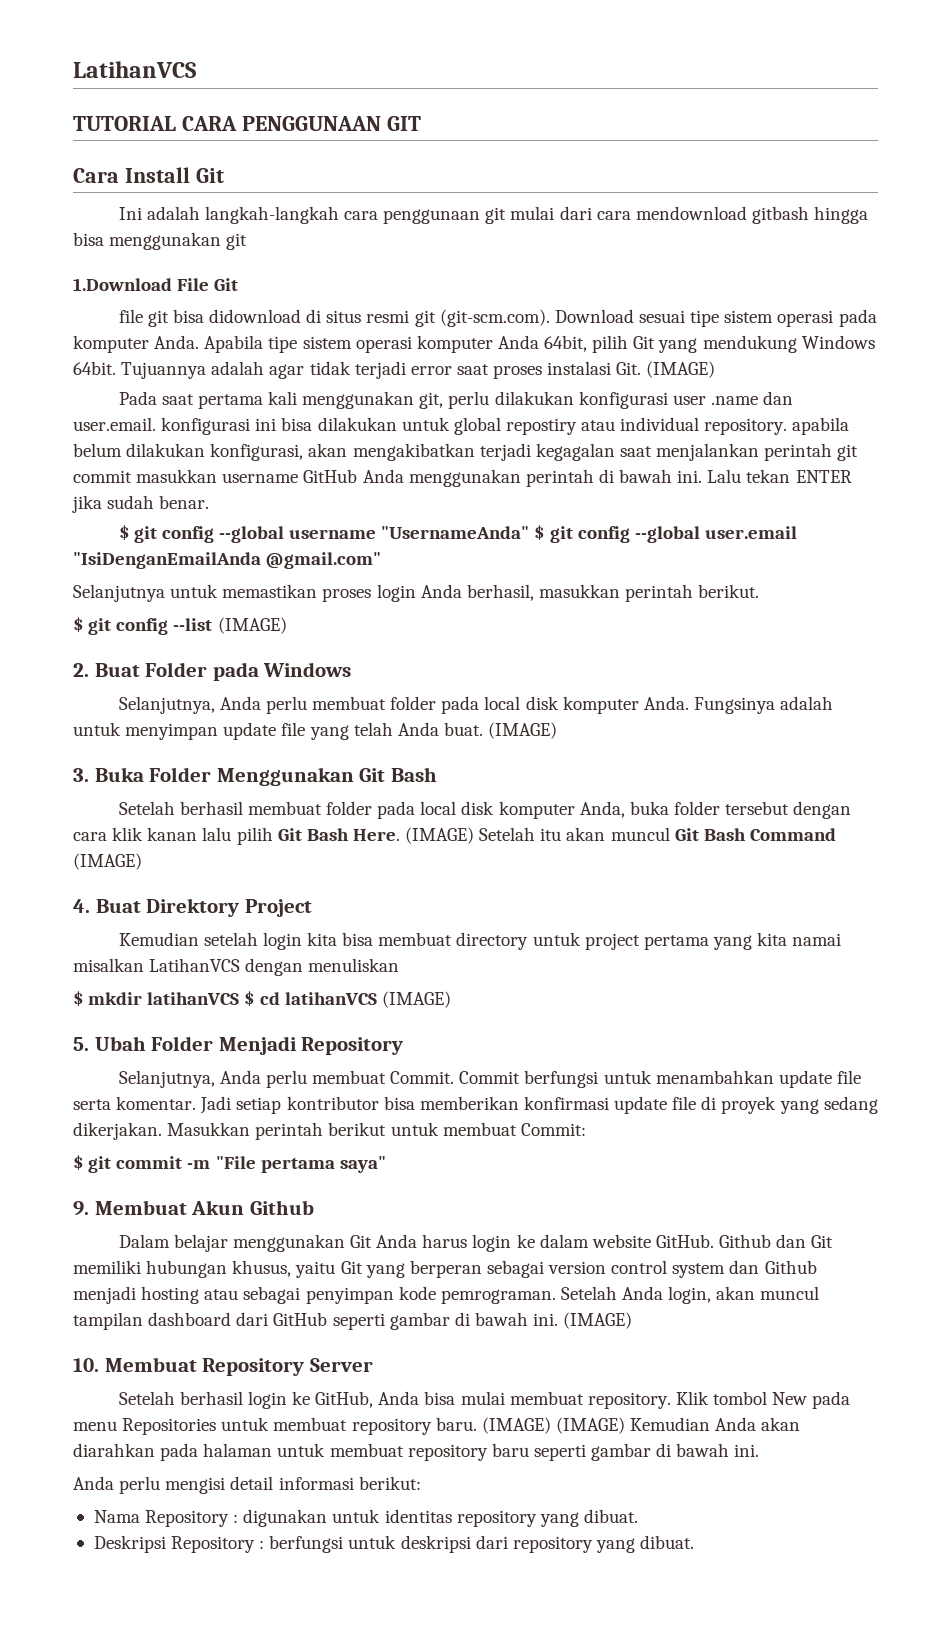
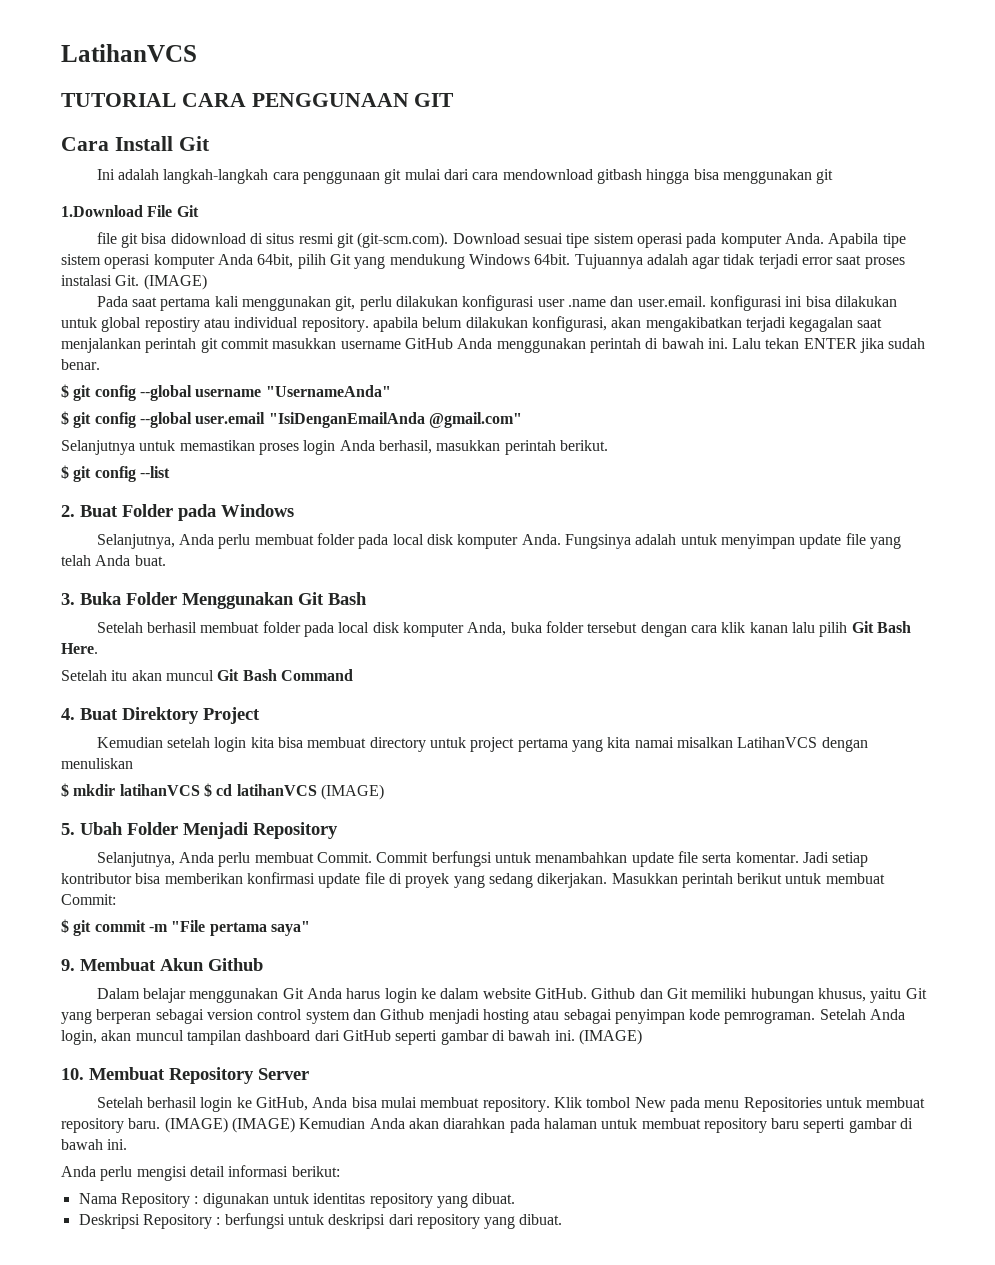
- $ git config --global username "UsernameAnda" $ git config --global user.email "IsiDenganEmailAnda @gmail.com"
+ $ git config --global username "UsernameAnda"
+ $ git config --global user.email "IsiDenganEmailAnda @gmail.com"
- $ git config --list (IMAGE)
+ $ git config --list
- Fungsinya adalah untuk menyimpan update file yang telah Anda buat. (IMAGE)
+ Fungsinya adalah untuk menyimpan update file yang telah Anda buat.
- Setelah berhasil membuat folder pada local disk komputer Anda, buka folder tersebut dengan cara klik kanan lalu pilih Git Bash Here. (IMAGE) Setelah itu akan muncul Git Bash Command (IMAGE)
+ Setelah berhasil membuat folder pada local disk komputer Anda, buka folder tersebut dengan cara klik kanan lalu pilih Git Bash Here.
+ Setelah itu akan muncul Git Bash Command

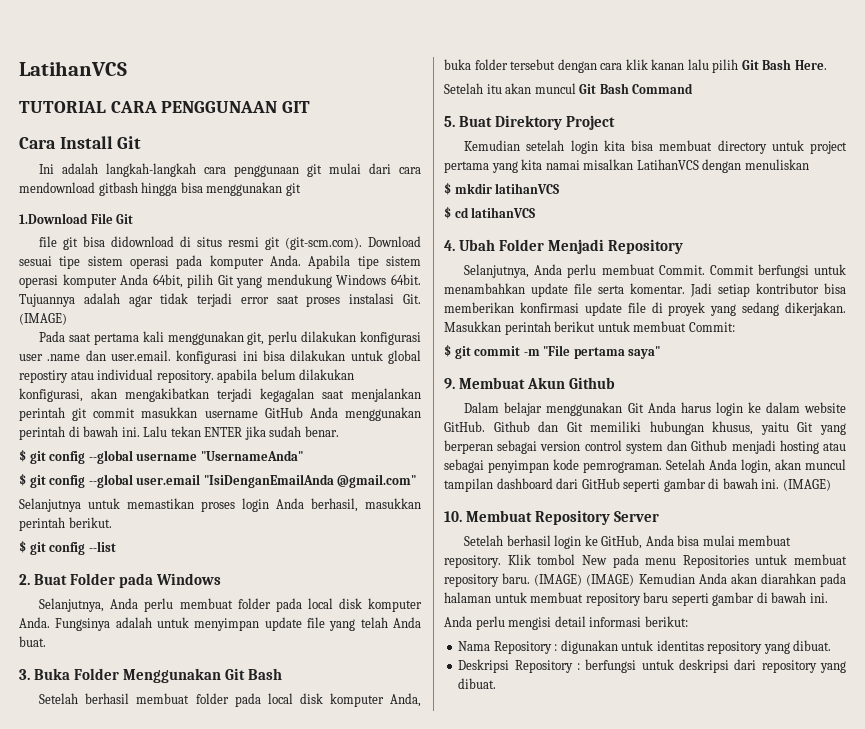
- 4. Buat Direktory Project
+ 5. Buat Direktory Project
- $ mkdir latihanVCS $ cd latihanVCS (IMAGE)
- 5. Ubah Folder Menjadi Repository
+ $ mkdir latihanVCS
+ $ cd latihanVCS
+ 4. Ubah Folder Menjadi Repository

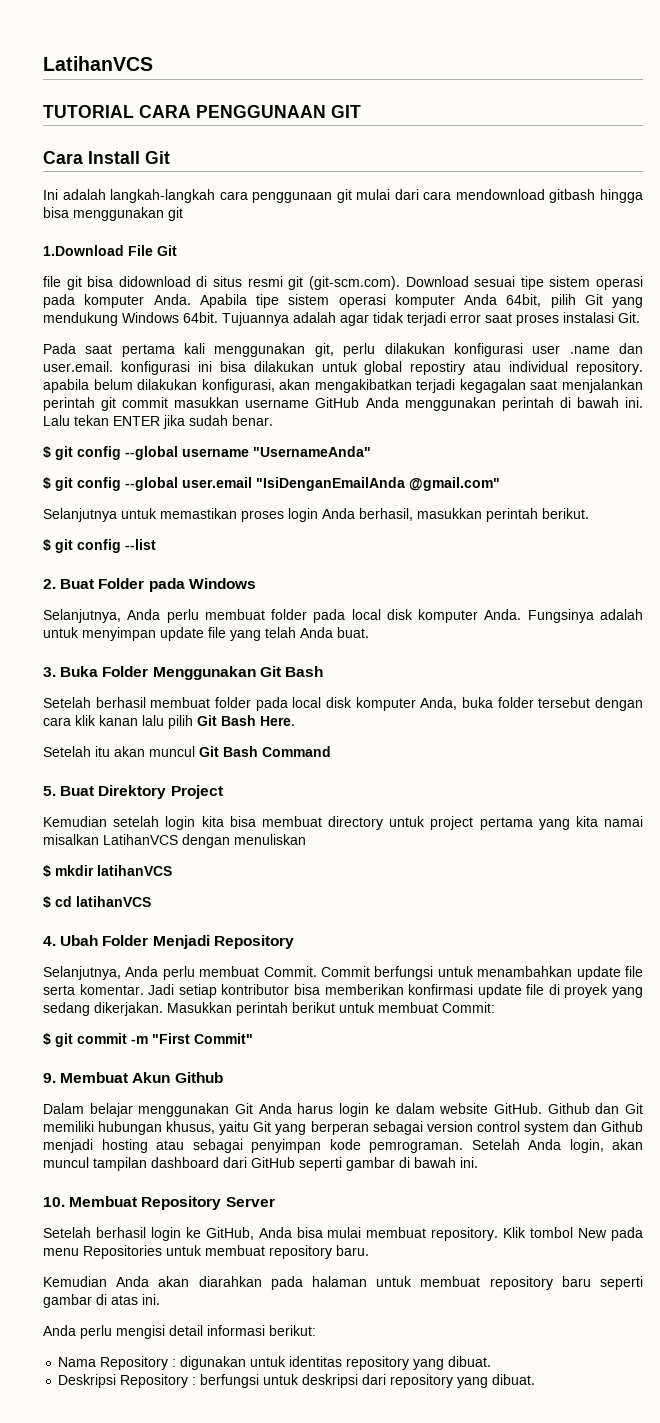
- Tujuannya adalah agar tidak terjadi error saat proses instalasi Git. (IMAGE)
+ Tujuannya adalah agar tidak terjadi error saat proses instalasi Git.
- $ git commit -m "File pertama saya"
+ $ git commit -m "First Commit"
- Setelah Anda login, akan muncul tampilan dashboard dari GitHub seperti gambar di bawah ini. (IMAGE)
+ Setelah Anda login, akan muncul tampilan dashboard dari GitHub seperti gambar di bawah ini.
- Klik tombol New pada menu Repositories untuk membuat repository baru. (IMAGE) (IMAGE) Kemudian Anda akan diarahkan pada halaman untuk membuat repository baru seperti gambar di bawah ini.
+ Klik tombol New pada menu Repositories untuk membuat repository baru.
+ Kemudian Anda akan diarahkan pada halaman untuk membuat repository baru seperti gambar di atas ini.

